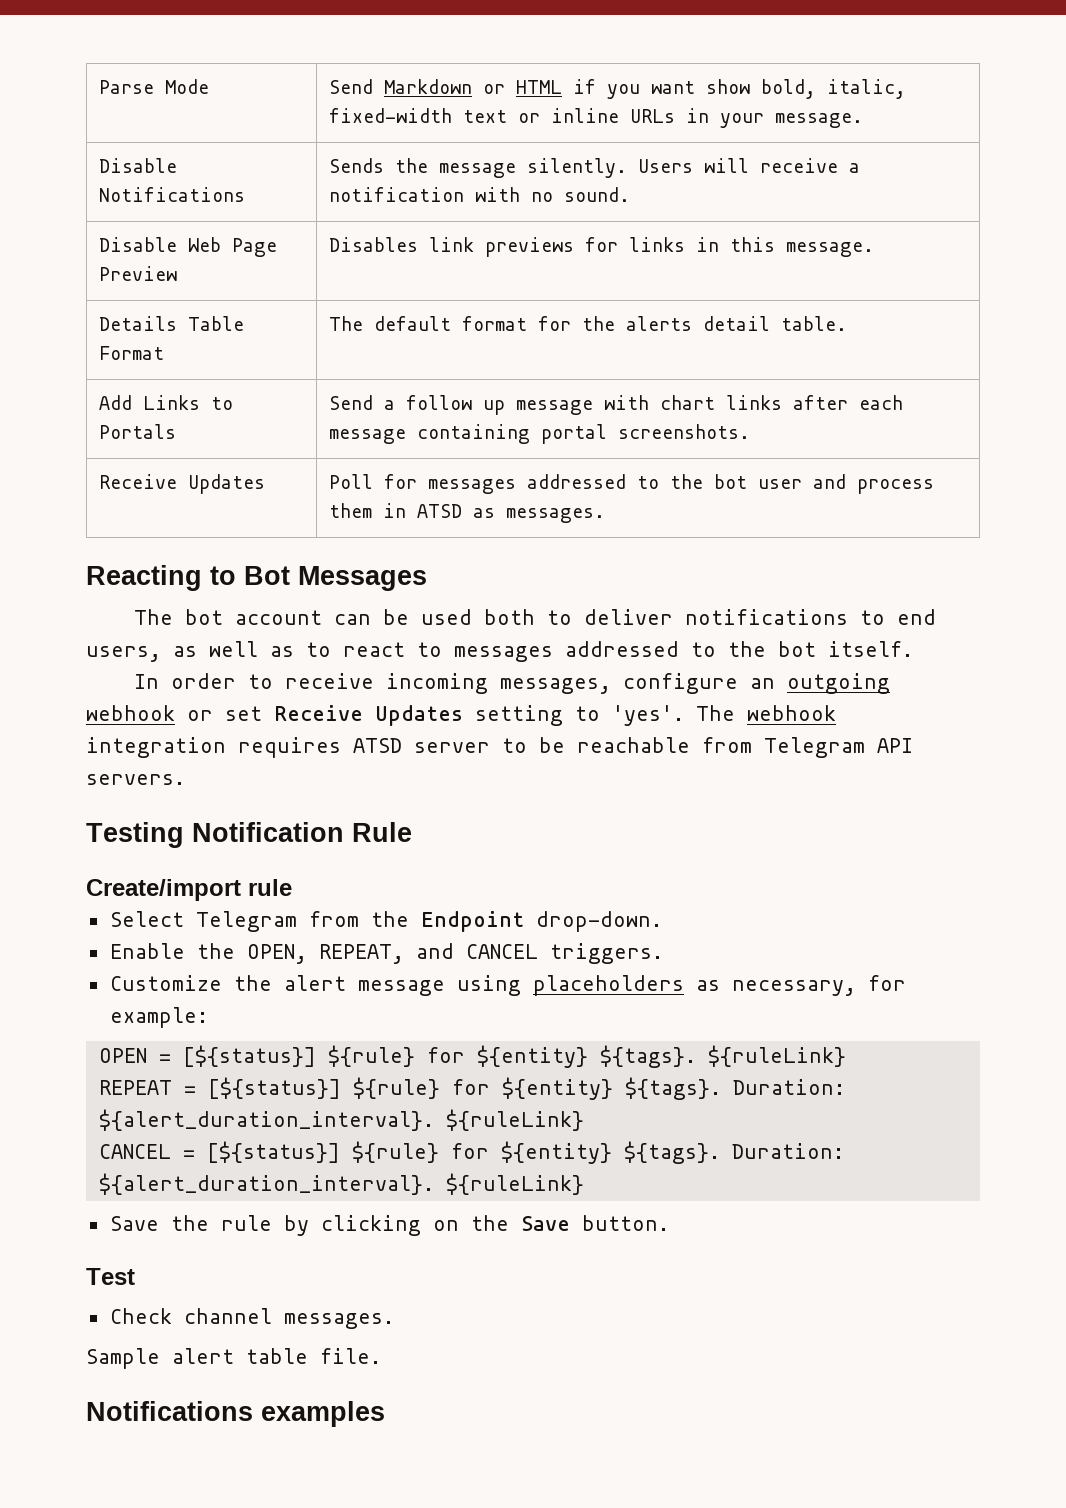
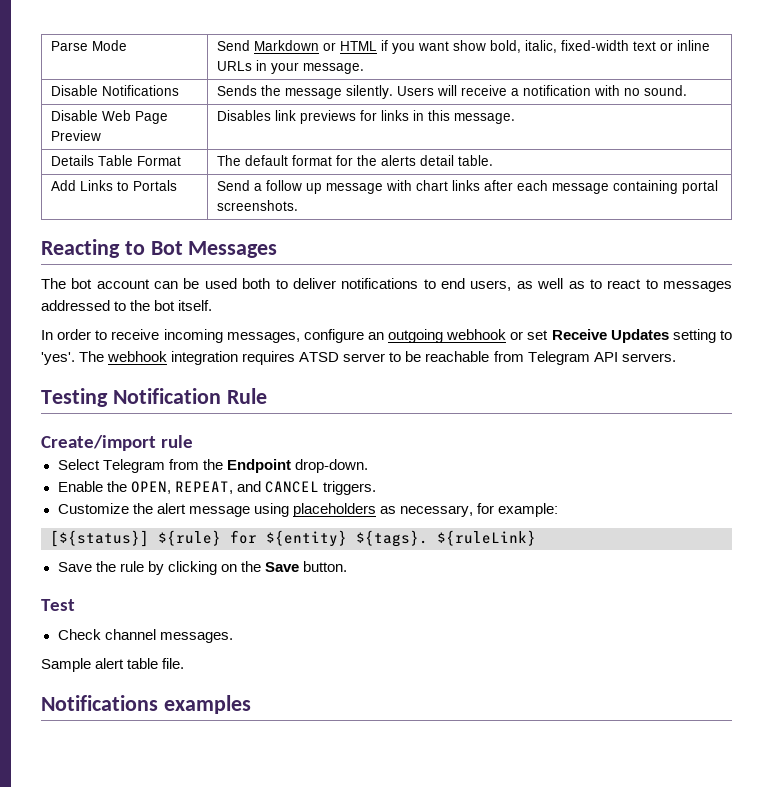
- Receive Updates | Poll for messages addressed to the bot user and process them in ATSD as messages.
- OPEN = [${status}] ${rule} for ${entity} ${tags}.
+ [${status}] ${rule} for ${entity} ${tags}.
- REPEAT = [${status}] ${rule} for ${entity} ${tags}. Duration: ${alert_duration_interval}. ${ruleLink}
- CANCEL = [${status}] ${rule} for ${entity} ${tags}. Duration: ${alert_duration_interval}. ${ruleLink}

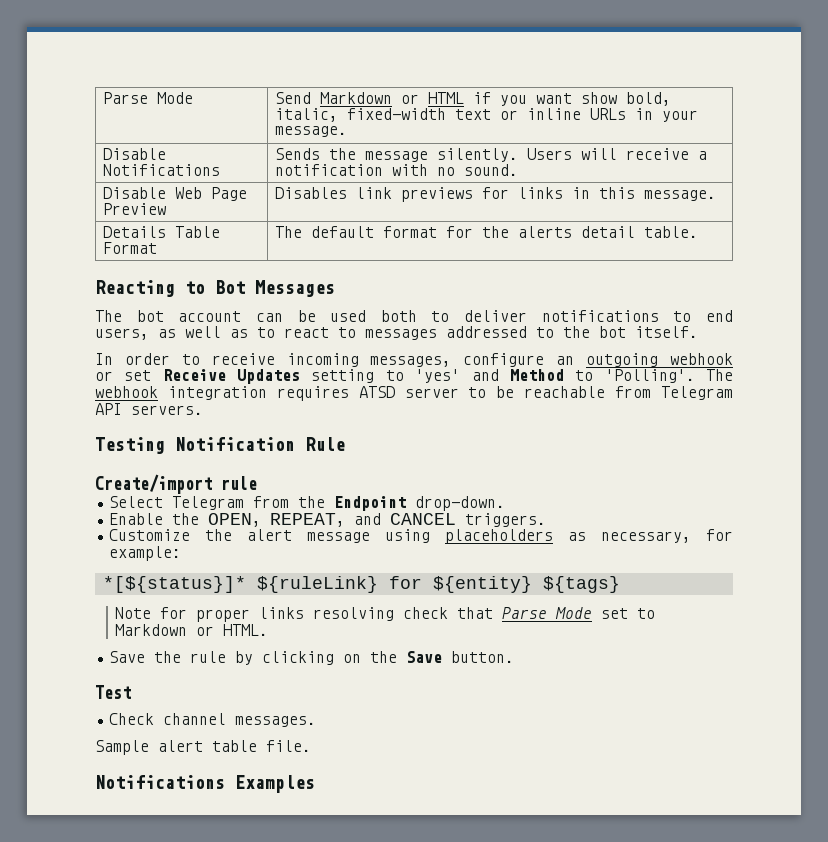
- Add Links to Portals | Send a follow up message with chart links after each message containing portal screenshots.
- In order to receive incoming messages, configure an outgoing webhook or set Receive Updates setting to 'yes'.
+ In order to receive incoming messages, configure an outgoing webhook or set Receive Updates setting to 'yes' and Method to 'Polling'.
- [${status}] ${rule} for ${entity} ${tags}. ${ruleLink}
+ *[${status}]* ${ruleLink} for ${entity} ${tags}
+ Note for proper links resolving check that Parse Mode set to Markdown or HTML.
- Notifications examples
+ Notifications Examples

